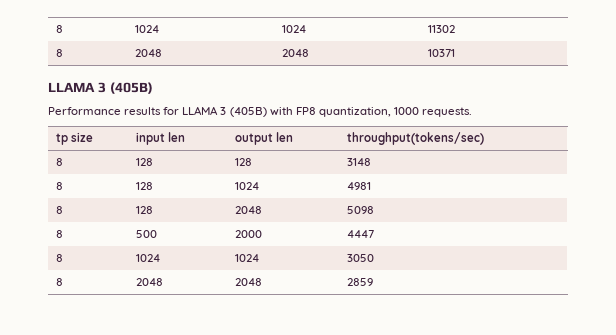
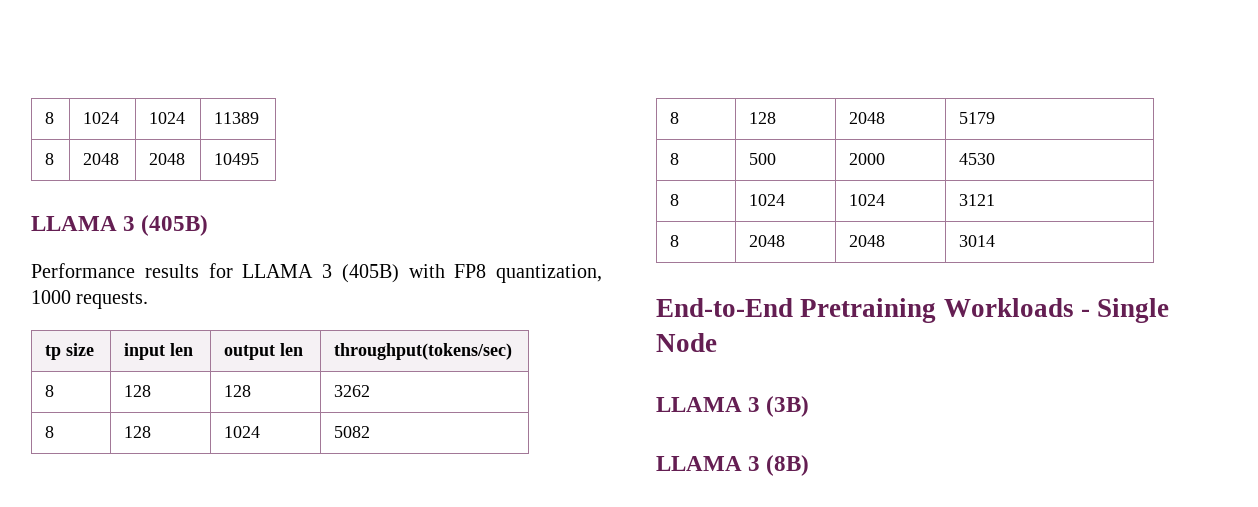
- 8 | 1024 | 1024 | 11302
- 8 | 2048 | 2048 | 10371
+ 8 | 1024 | 1024 | 11389
+ 8 | 2048 | 2048 | 10495
- 8 | 128 | 128 | 3148
+ 8 | 128 | 128 | 3262
- 8 | 128 | 1024 | 4981
+ 8 | 128 | 1024 | 5082
- 8 | 128 | 2048 | 5098
+ 8 | 128 | 2048 | 5179
- 8 | 500 | 2000 | 4447
- 8 | 1024 | 1024 | 3050
- 8 | 2048 | 2048 | 2859
+ 8 | 500 | 2000 | 4530
+ 8 | 1024 | 1024 | 3121
+ 8 | 2048 | 2048 | 3014
+ End-to-End Pretraining Workloads - Single Node
+ LLAMA 3 (3B)
+ LLAMA 3 (8B)

